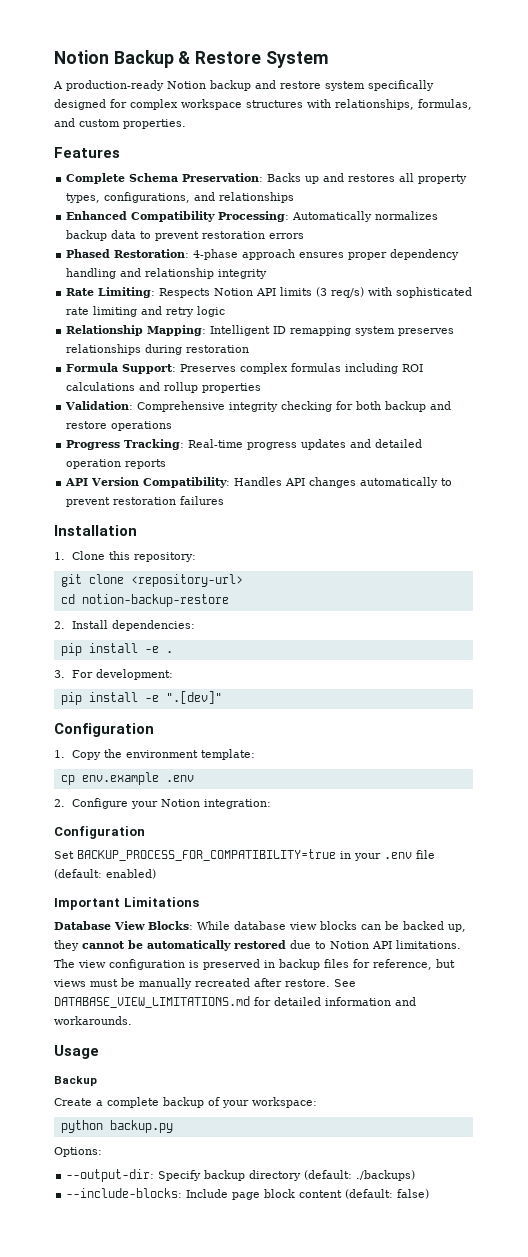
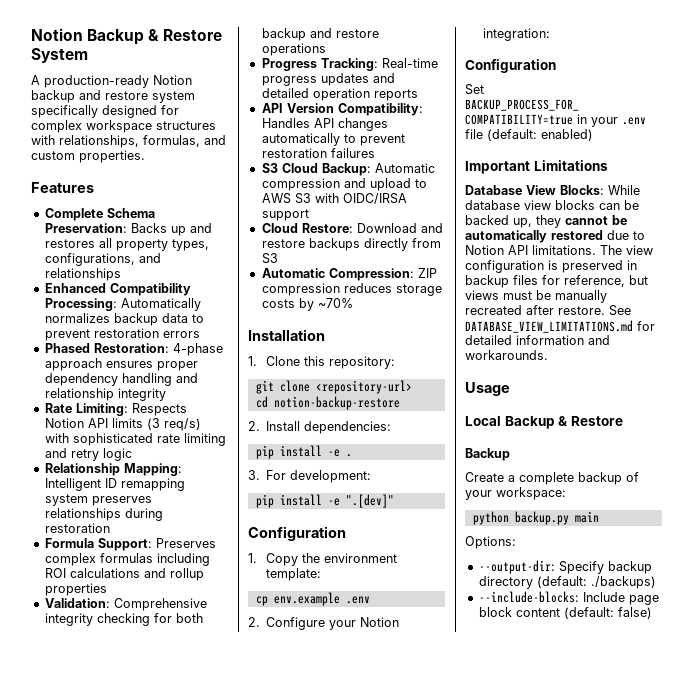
+ S3 Cloud Backup: Automatic compression and upload to AWS S3 with OIDC/IRSA support
+ Cloud Restore: Download and restore backups directly from S3
+ Automatic Compression: ZIP compression reduces storage costs by ~70%
+ Local Backup & Restore
- python backup.py
+ python backup.py main

